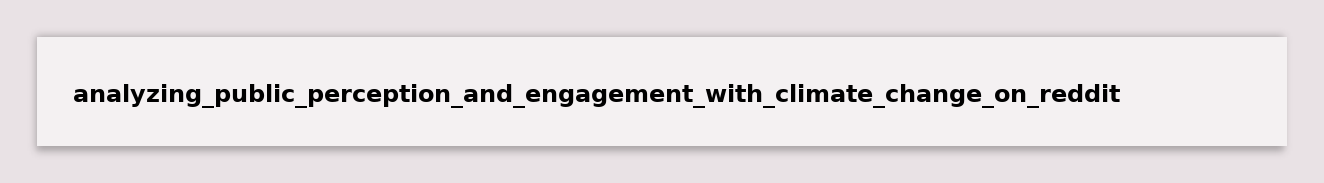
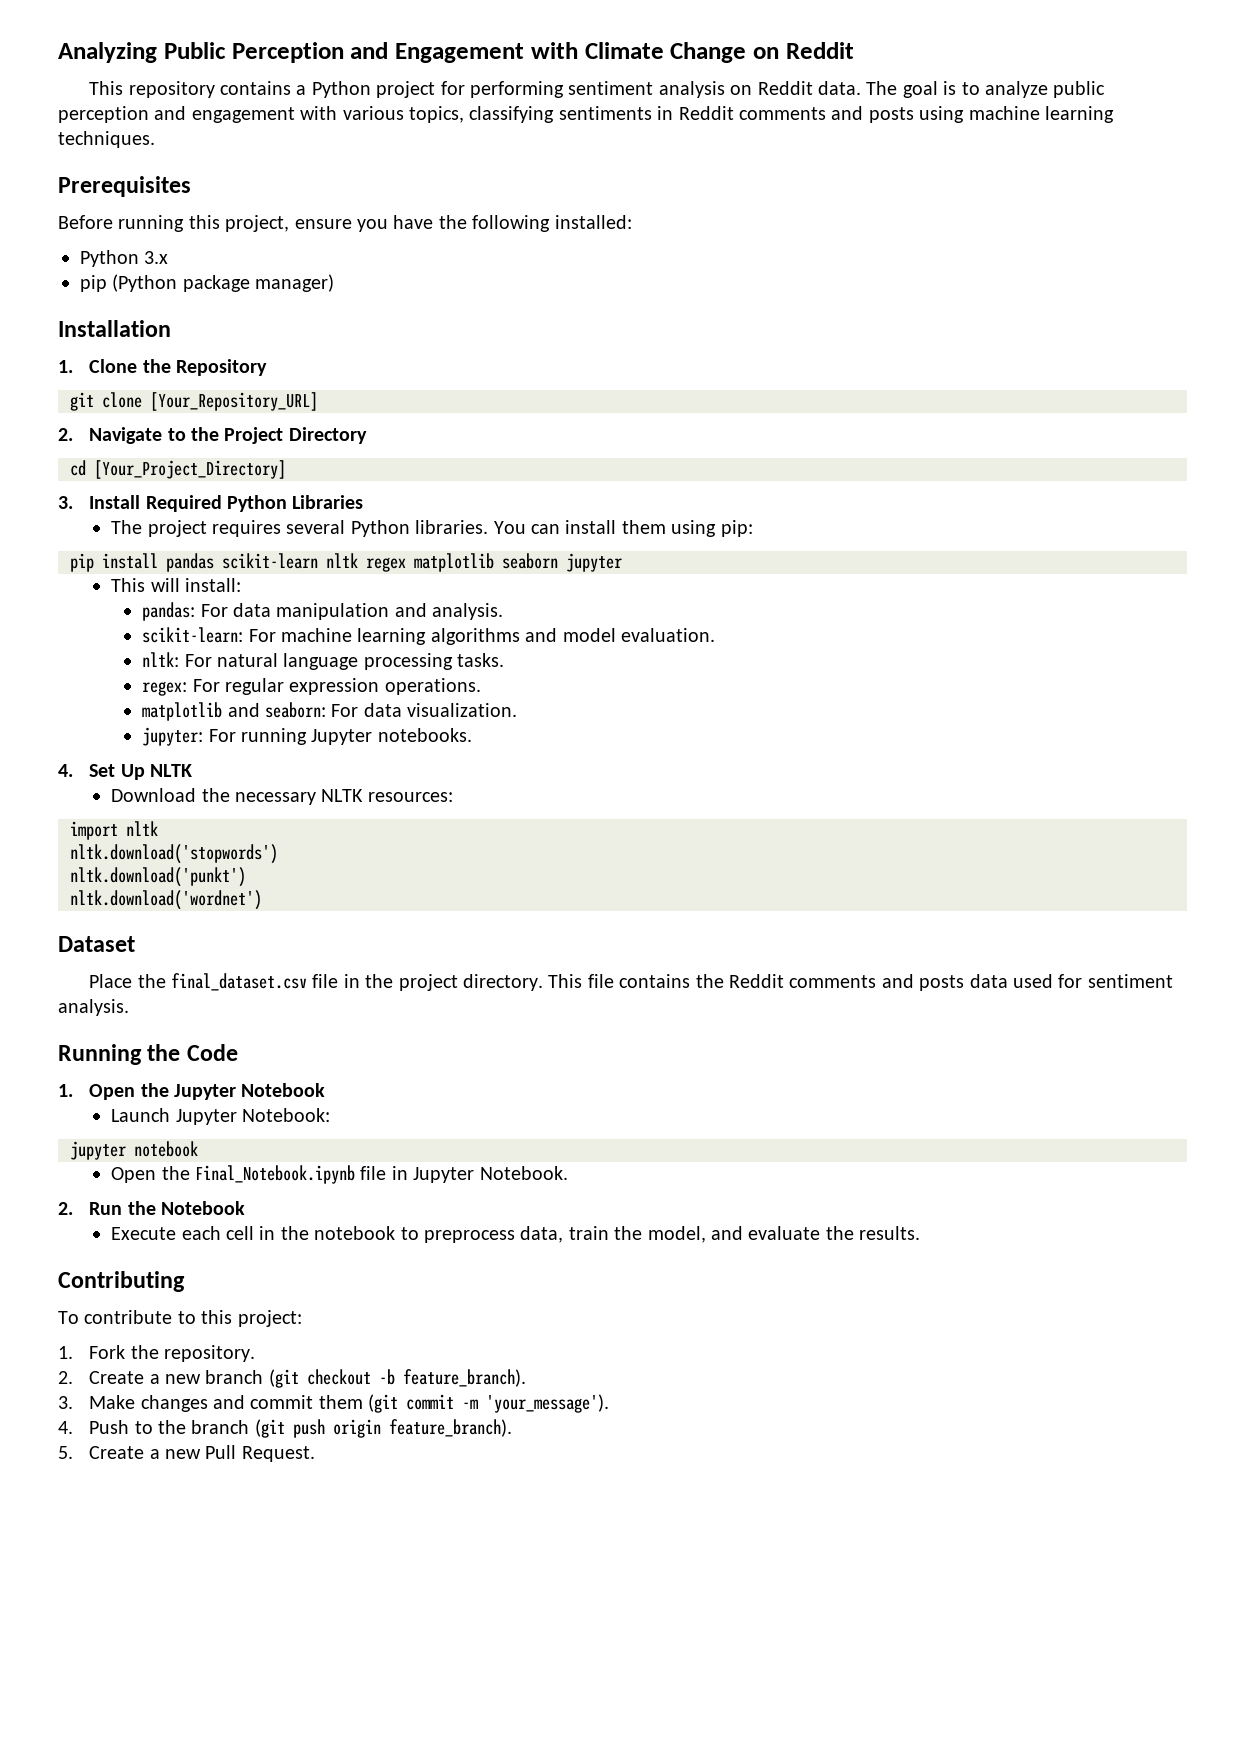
- analyzing_public_perception_and_engagement_with_climate_change_on_reddit
+ Analyzing Public Perception and Engagement with Climate Change on Reddit
+ This repository contains a Python project for performing sentiment analysis on Reddit data. The goal is to analyze public perception and engagement with various topics, classifying sentiments in Reddit comments and posts using machine learning techniques.
+ Prerequisites
+ Before running this project, ensure you have the following installed:
+ Python 3.x
+ pip (Python package manager)
+ Installation
+ 1. Clone the Repository
+ git clone [Your_Repository_URL]
+ 2. Navigate to the Project Directory
+ cd [Your_Project_Directory]
+ 3. Install Required Python Libraries
+ The project requires several Python libraries. You can install them using pip:
+ pip install pandas scikit-learn nltk regex matplotlib seaborn jupyter
+ This will install:
+ pandas: For data manipulation and analysis.
+ scikit-learn: For machine learning algorithms and model evaluation.
+ nltk: For natural language processing tasks.
+ regex: For regular expression operations.
+ matplotlib and seaborn: For data visualization.
+ jupyter: For running Jupyter notebooks.
+ 4. Set Up NLTK
+ Download the necessary NLTK resources:
+ import nltk
+ nltk.download('stopwords')
+ nltk.download('punkt')
+ nltk.download('wordnet')
+ Dataset
+ Place the final_dataset.csv file in the project directory. This file contains the Reddit comments and posts data used for sentiment analysis.
+ Running the Code
+ 1. Open the Jupyter Notebook
+ Launch Jupyter Notebook:
+ jupyter notebook
+ Open the Final_Notebook.ipynb file in Jupyter Notebook.
+ 2. Run the Notebook
+ Execute each cell in the notebook to preprocess data, train the model, and evaluate the results.
+ Contributing
+ To contribute to this project:
+ 1. Fork the repository.
+ 2. Create a new branch (git checkout -b feature_branch).
+ 3. Make changes and commit them (git commit -m 'your_message').
+ 4. Push to the branch (git push origin feature_branch).
+ 5. Create a new Pull Request.

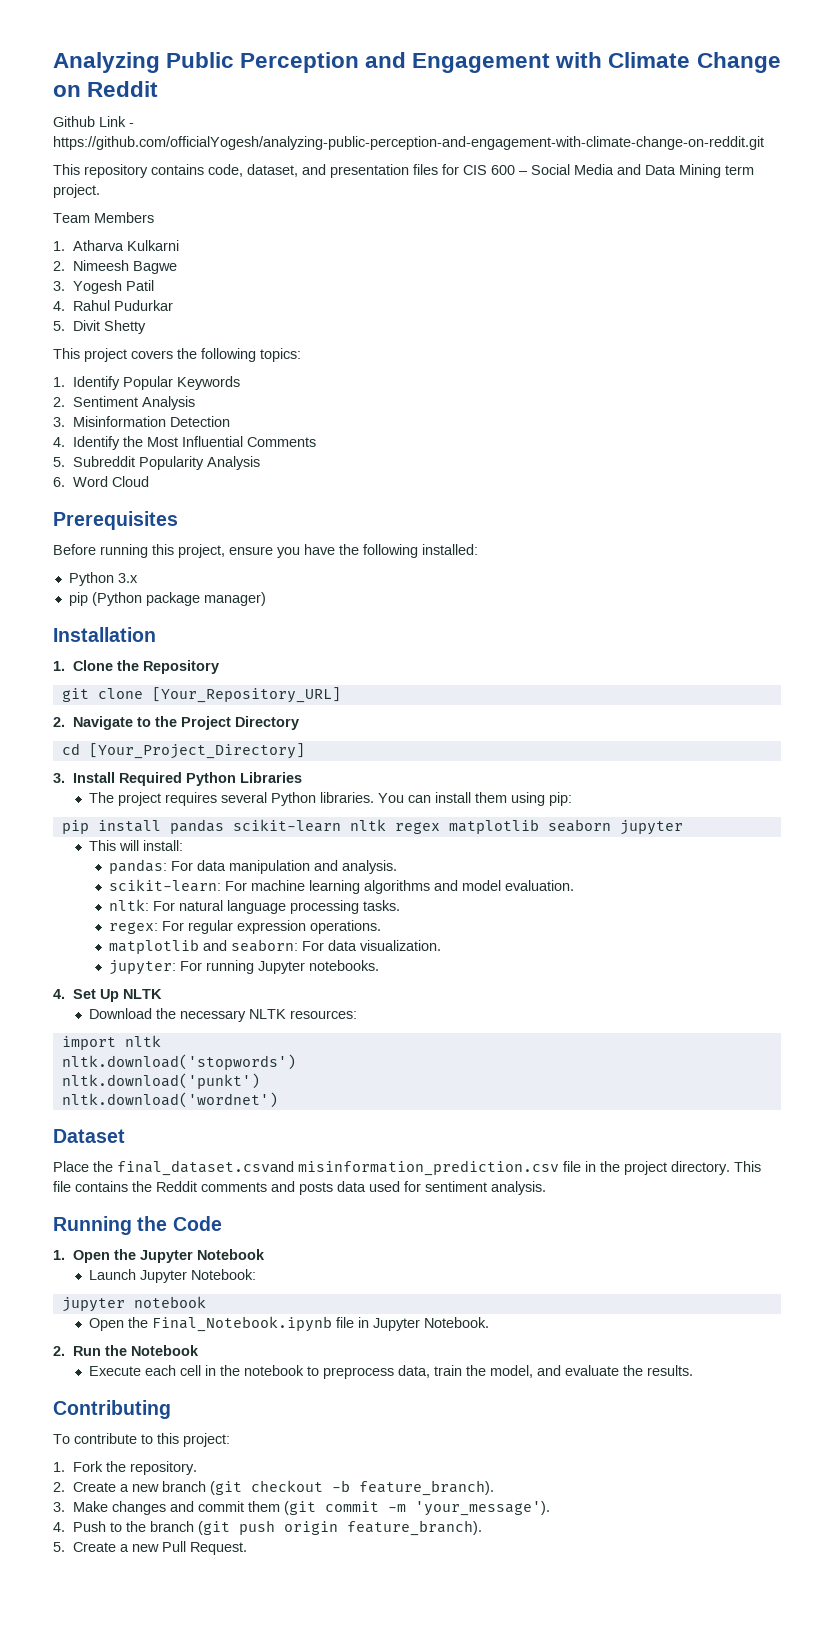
+ Github Link - https://github.com/officialYogesh/analyzing-public-perception-and-engagement-with-climate-change-on-reddit.git
- This repository contains a Python project for performing sentiment analysis on Reddit data. The goal is to analyze public perception and engagement with various topics, classifying sentiments in Reddit comments and posts using machine learning techniques.
+ This repository contains code, dataset, and presentation files for CIS 600 – Social Media and Data Mining term project.
+ Team Members
+ 1. Atharva Kulkarni
+ 2. Nimeesh Bagwe
+ 3. Yogesh Patil
+ 4. Rahul Pudurkar
+ 5. Divit Shetty
+ This project covers the following topics:
+ 1. Identify Popular Keywords
+ 2. Sentiment Analysis
+ 3. Misinformation Detection
+ 4. Identify the Most Influential Comments
+ 5. Subreddit Popularity Analysis
+ 6. Word Cloud
- Place the final_dataset.csv file in the project directory.
+ Place the final_dataset.csvand misinformation_prediction.csv file in the project directory.

